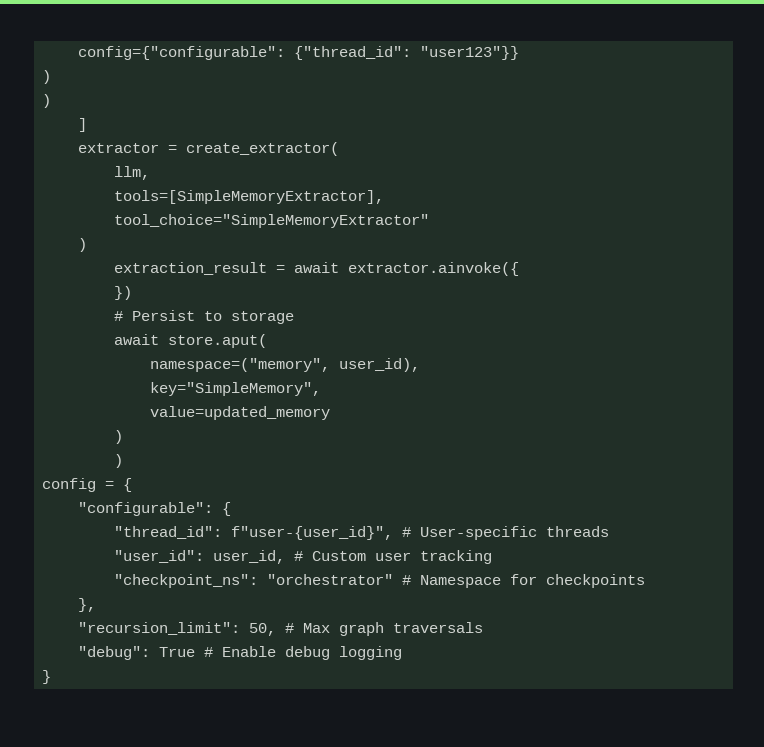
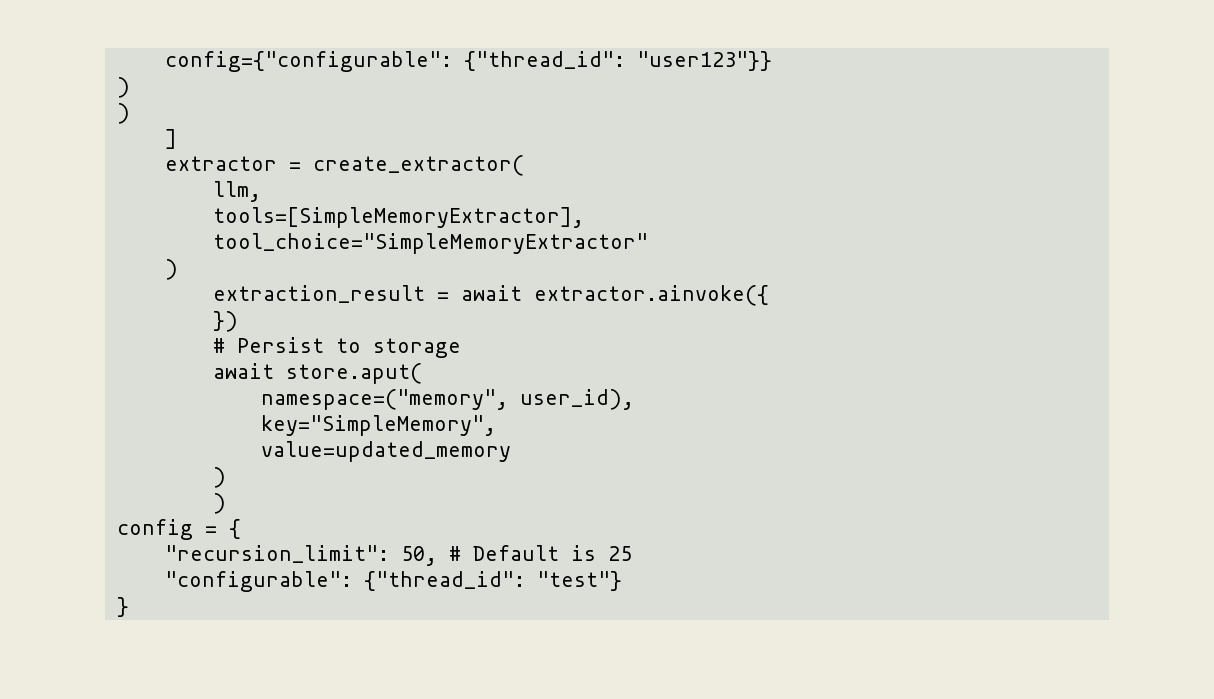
- "configurable": {
- "thread_id": f"user-{user_id}", # User-specific threads
- "user_id": user_id, # Custom user tracking
- "checkpoint_ns": "orchestrator" # Namespace for checkpoints
- },
- "recursion_limit": 50, # Max graph traversals
- "debug": True # Enable debug logging
+ "recursion_limit": 50, # Default is 25
+ "configurable": {"thread_id": "test"}

